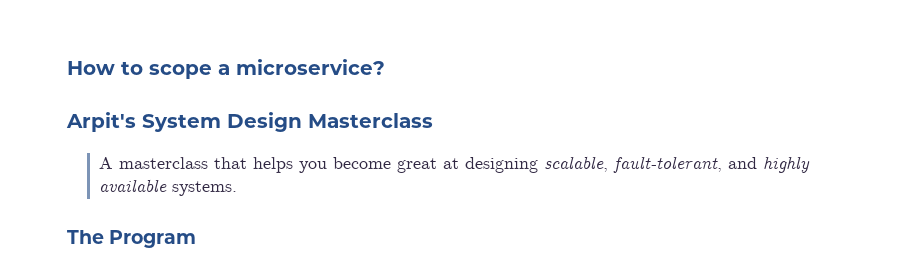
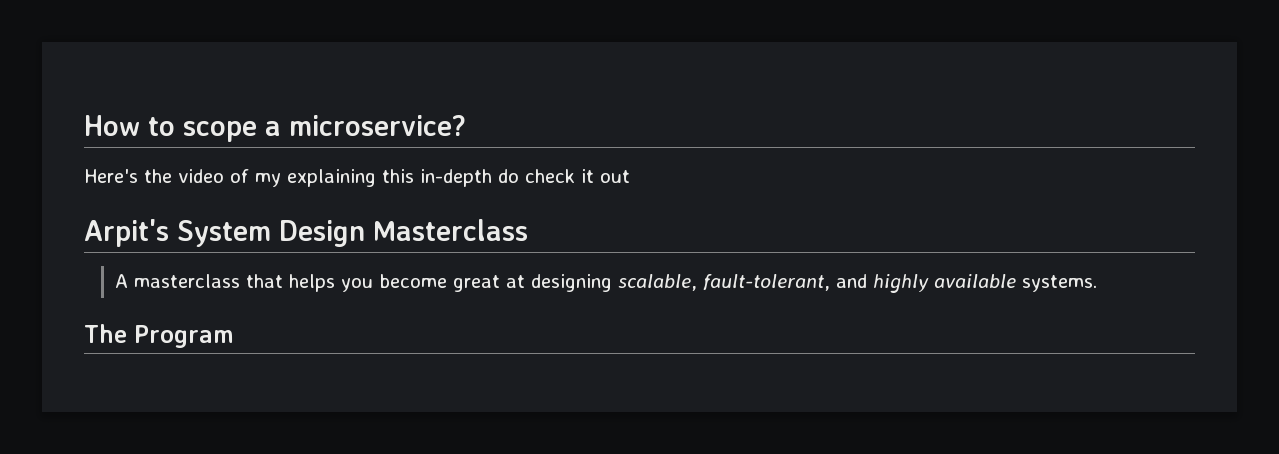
+ Here's the video of my explaining this in-depth do check it out

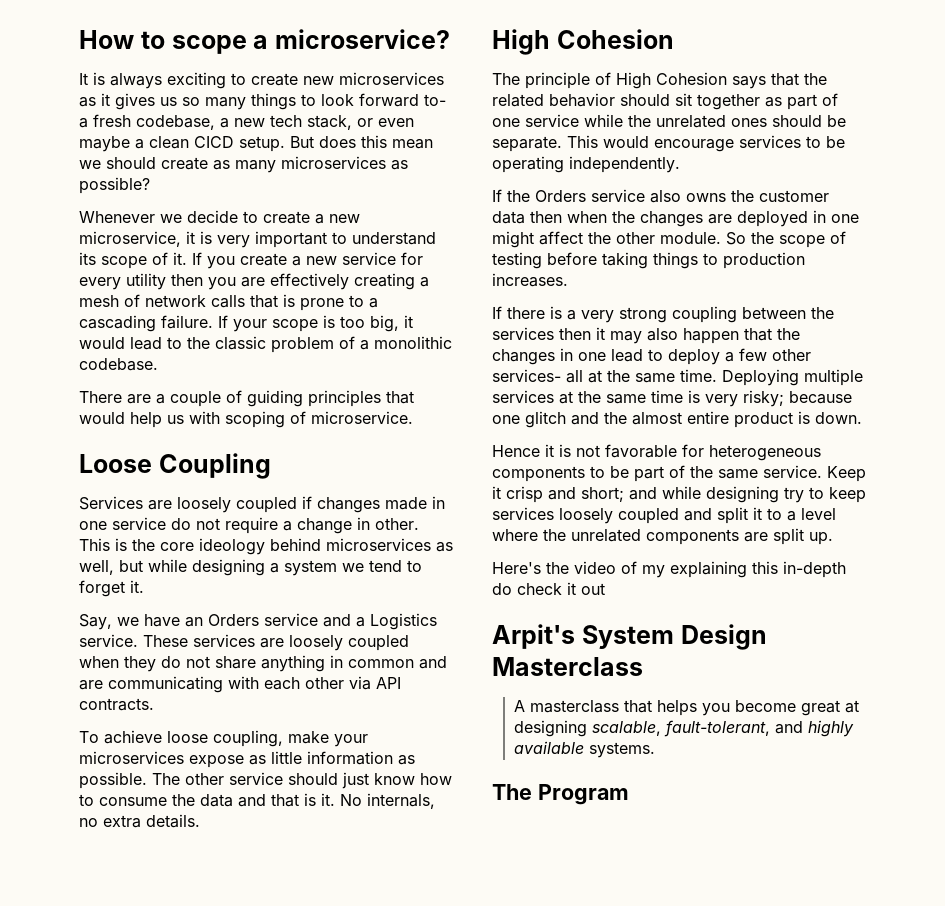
+ It is always exciting to create new microservices as it gives us so many things to look forward to- a fresh codebase, a new tech stack, or even maybe a clean CICD setup. But does this mean we should create as many microservices as possible?
+ Whenever we decide to create a new microservice, it is very important to understand its scope of it. If you create a new service for every utility then you are effectively creating a mesh of network calls that is prone to a cascading failure. If your scope is too big, it would lead to the classic problem of a monolithic codebase.
+ There are a couple of guiding principles that would help us with scoping of microservice.
+ Loose Coupling
+ Services are loosely coupled if changes made in one service do not require a change in other. This is the core ideology behind microservices as well, but while designing a system we tend to forget it.
+ Say, we have an Orders service and a Logistics service. These services are loosely coupled when they do not share anything in common and are communicating with each other via API contracts.
+ To achieve loose coupling, make your microservices expose as little information as possible. The other service should just know how to consume the data and that is it. No internals, no extra details.
+ High Cohesion
+ The principle of High Cohesion says that the related behavior should sit together as part of one service while the unrelated ones should be separate. This would encourage services to be operating independently.
+ If the Orders service also owns the customer data then when the changes are deployed in one might affect the other module. So the scope of testing before taking things to production increases.
+ If there is a very strong coupling between the services then it may also happen that the changes in one lead to deploy a few other services- all at the same time. Deploying multiple services at the same time is very risky; because one glitch and the almost entire product is down.
+ Hence it is not favorable for heterogeneous components to be part of the same service. Keep it crisp and short; and while designing try to keep services loosely coupled and split it to a level where the unrelated components are split up.

